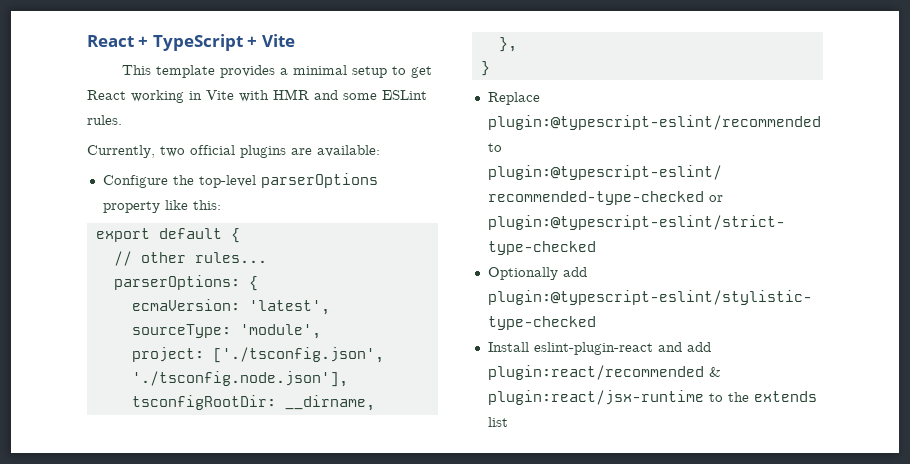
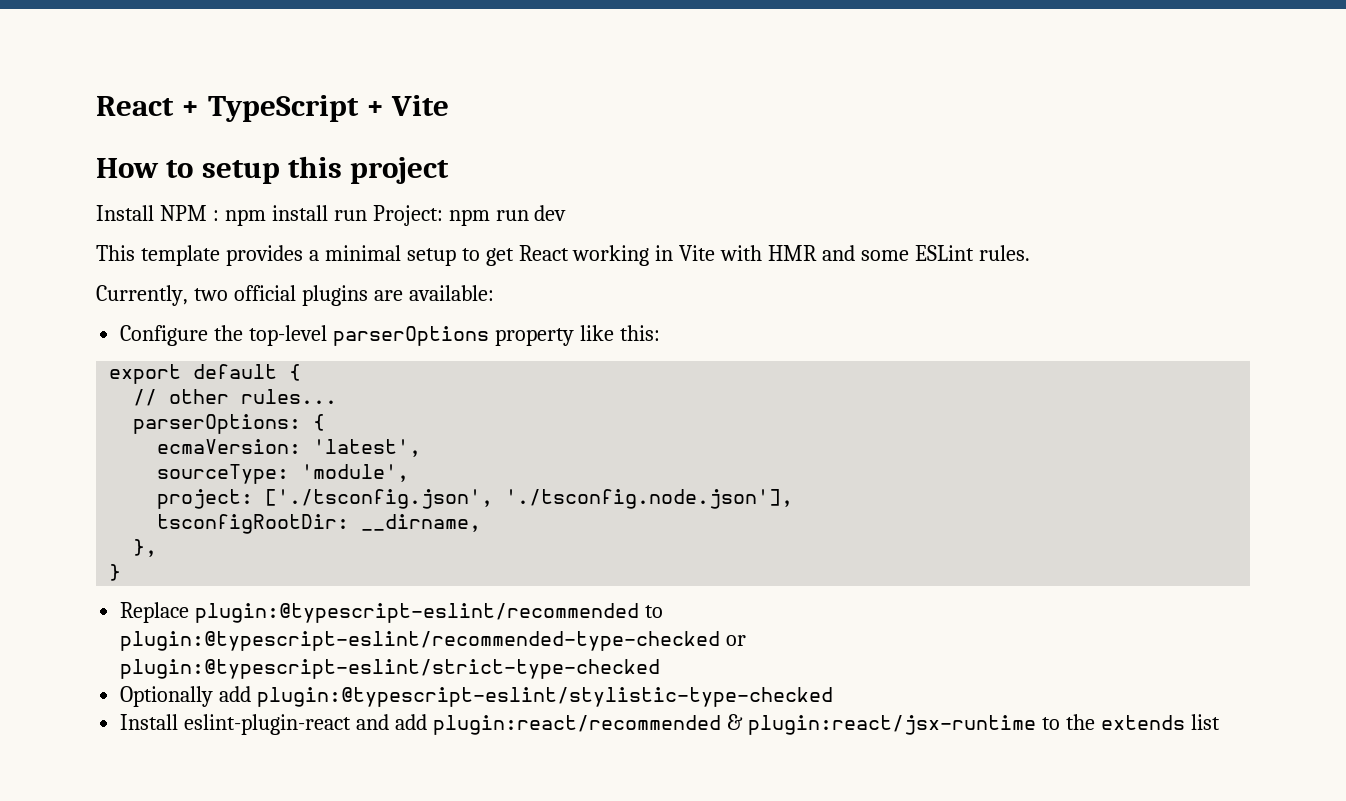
+ How to setup this project
+ Install NPM : npm install run Project: npm run dev

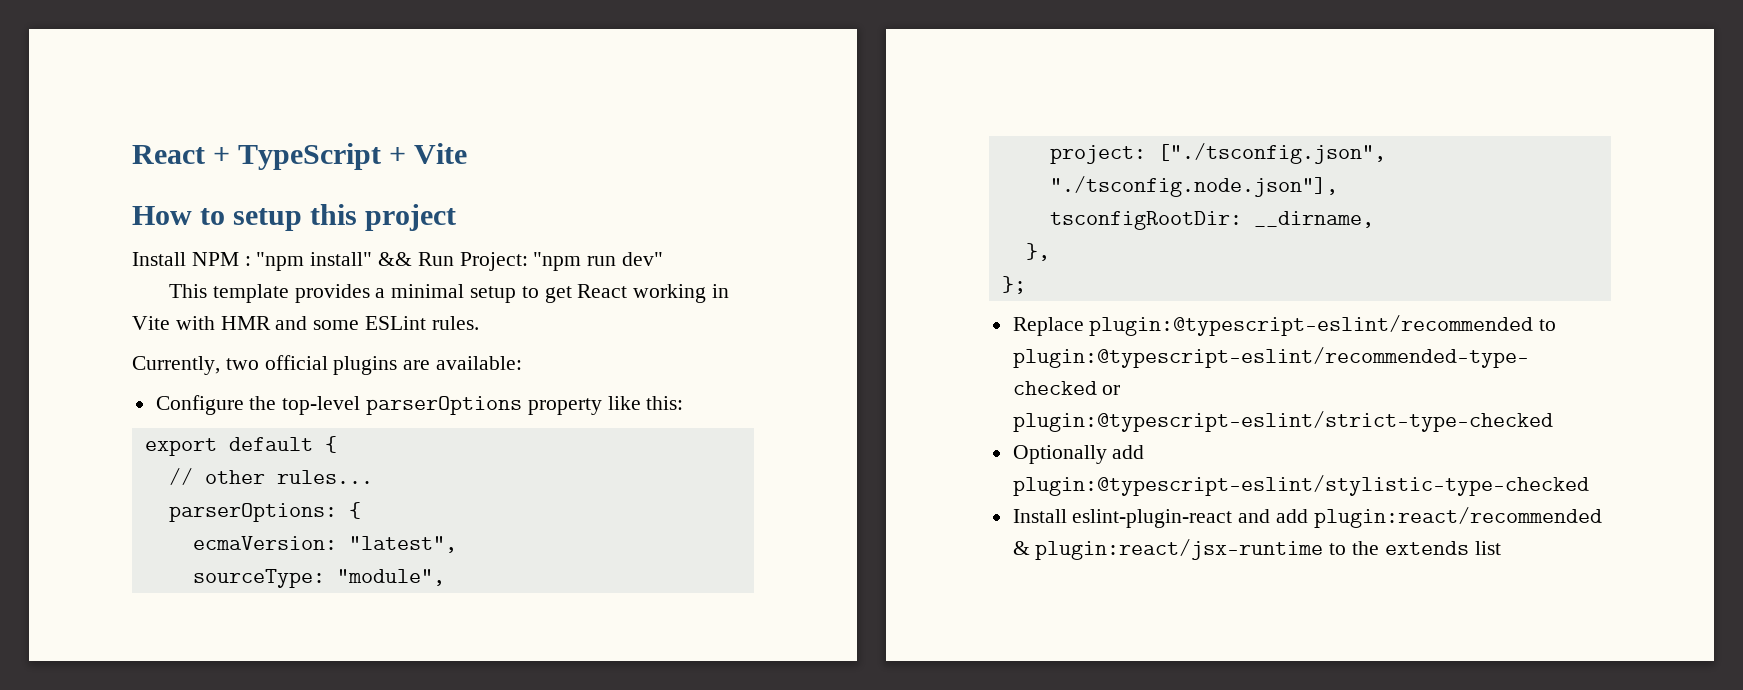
- Install NPM : npm install run Project: npm run dev
+ Install NPM : "npm install" && Run Project: "npm run dev"
- ecmaVersion: 'latest',
+ ecmaVersion: "latest",
- sourceType: 'module',
+ sourceType: "module",
- project: ['./tsconfig.json', './tsconfig.node.json'],
+ project: ["./tsconfig.json", "./tsconfig.node.json"],
- }
+ };

